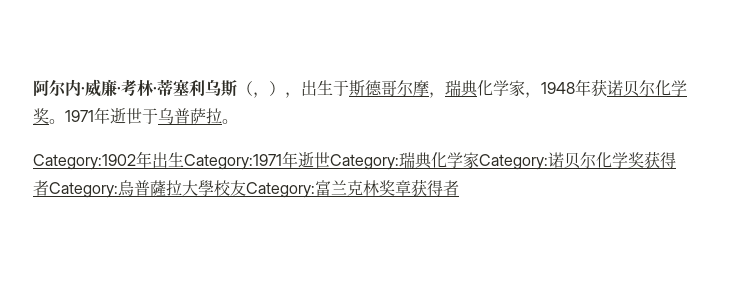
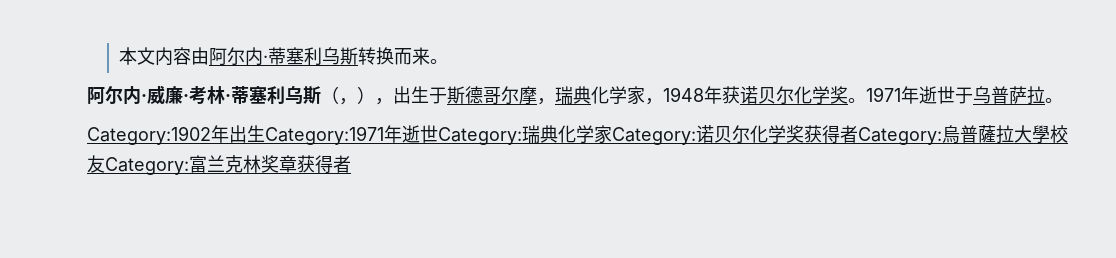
+ 本文内容由阿尔内·蒂塞利乌斯转换而来。

